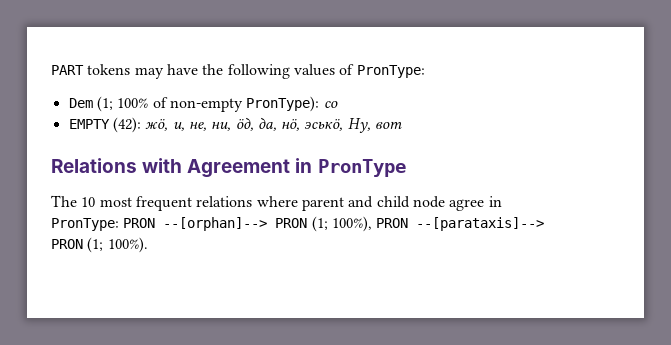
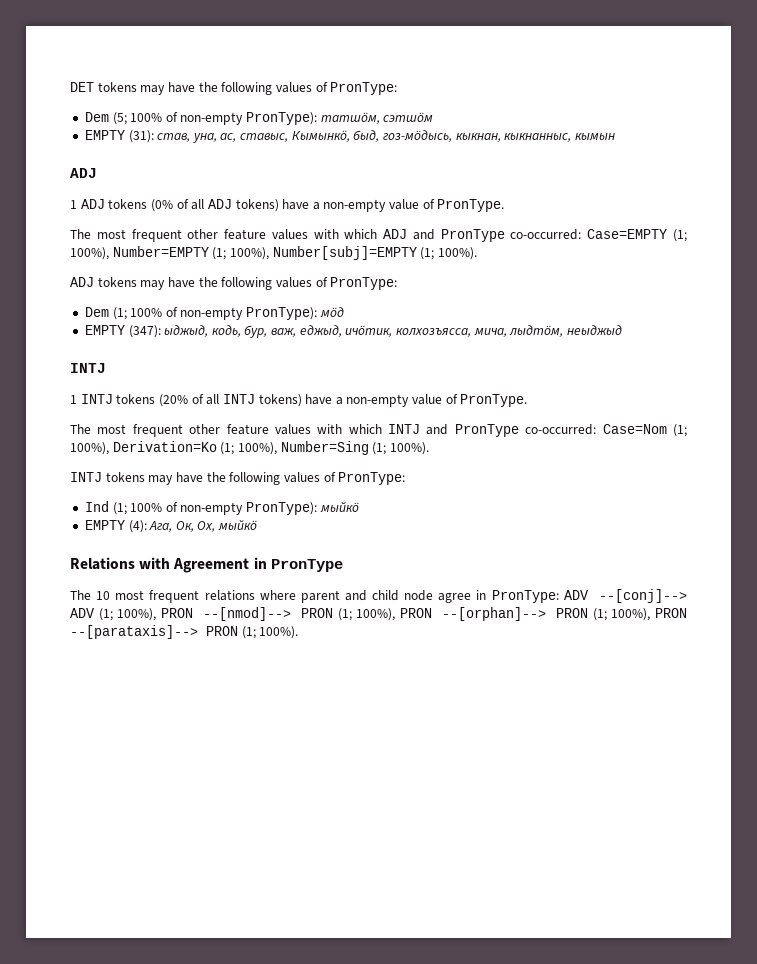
- PART tokens may have the following values of PronType:
+ DET tokens may have the following values of PronType:
+ Dem (5; 100% of non-empty PronType): татшӧм, сэтшӧм
+ EMPTY (31): став, уна, ас, ставыс, Кымынкӧ, быд, гоз-мӧдысь, кыкнан, кыкнанныс, кымын
+ ADJ
+ 1 ADJ tokens (0% of all ADJ tokens) have a non-empty value of PronType.
+ The most frequent other feature values with which ADJ and PronType co-occurred: Case=EMPTY (1; 100%), Number=EMPTY (1; 100%), Number[subj]=EMPTY (1; 100%).
+ ADJ tokens may have the following values of PronType:
- Dem (1; 100% of non-empty PronType): со
- EMPTY (42): жӧ, и, не, ни, ӧд, да, нӧ, эськӧ, Ну, вот
+ Dem (1; 100% of non-empty PronType): мӧд
+ EMPTY (347): ыджыд, кодь, бур, важ, еджыд, ичӧтик, колхозъясса, мича, лыдтӧм, неыджыд
+ INTJ
+ 1 INTJ tokens (20% of all INTJ tokens) have a non-empty value of PronType.
+ The most frequent other feature values with which INTJ and PronType co-occurred: Case=Nom (1; 100%), Derivation=Ko (1; 100%), Number=Sing (1; 100%).
+ INTJ tokens may have the following values of PronType:
+ Ind (1; 100% of non-empty PronType): мыйкӧ
+ EMPTY (4): Ага, Ок, Ох, мыйкӧ
- The 10 most frequent relations where parent and child node agree in PronType: PRON --[orphan]--> PRON (1; 100%), PRON --[parataxis]--> PRON (1; 100%).
+ The 10 most frequent relations where parent and child node agree in PronType: ADV --[conj]--> ADV (1; 100%), PRON --[nmod]--> PRON (1; 100%), PRON --[orphan]--> PRON (1; 100%), PRON --[parataxis]--> PRON (1; 100%).

